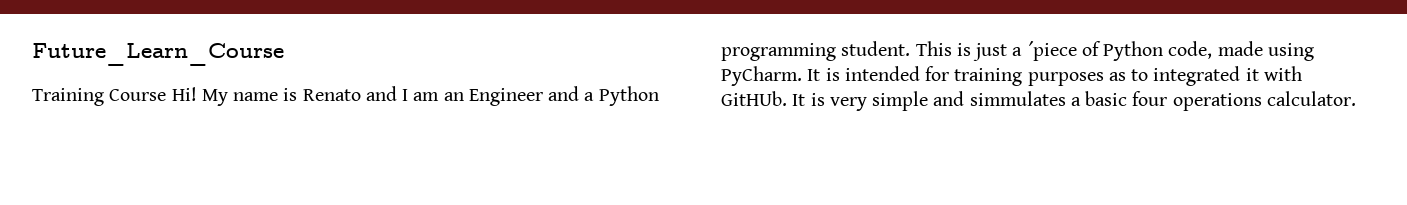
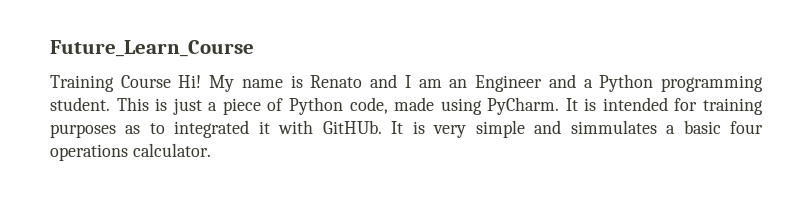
- This is just a ´piece of Python code, made using PyCharm.
+ This is just a piece of Python code, made using PyCharm.

